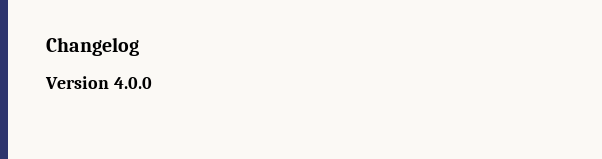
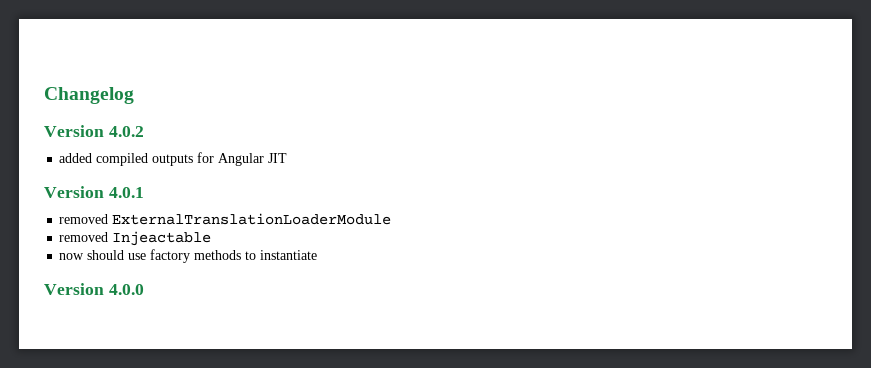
+ Version 4.0.2
+ added compiled outputs for Angular JIT
+ Version 4.0.1
+ removed ExternalTranslationLoaderModule
+ removed Injeactable
+ now should use factory methods to instantiate

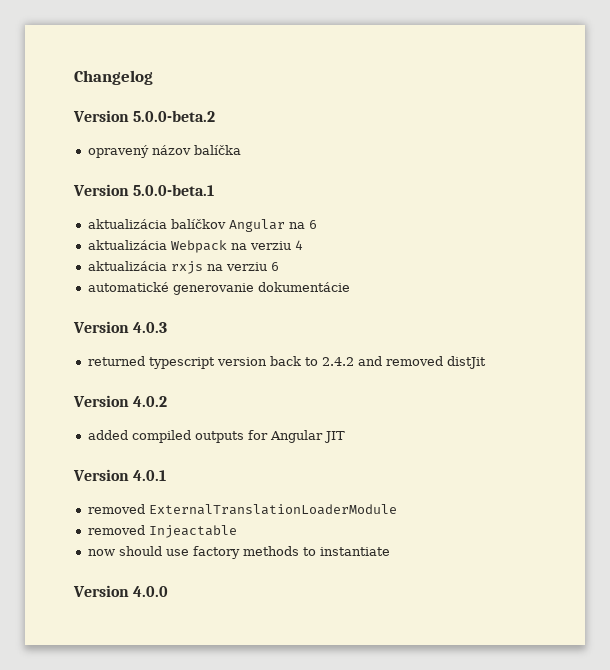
+ Version 5.0.0-beta.2
+ opravený názov balíčka
+ Version 5.0.0-beta.1
+ aktualizácia balíčkov Angular na 6
+ aktualizácia Webpack na verziu 4
+ aktualizácia rxjs na verziu 6
+ automatické generovanie dokumentácie
+ Version 4.0.3
+ returned typescript version back to 2.4.2 and removed distJit

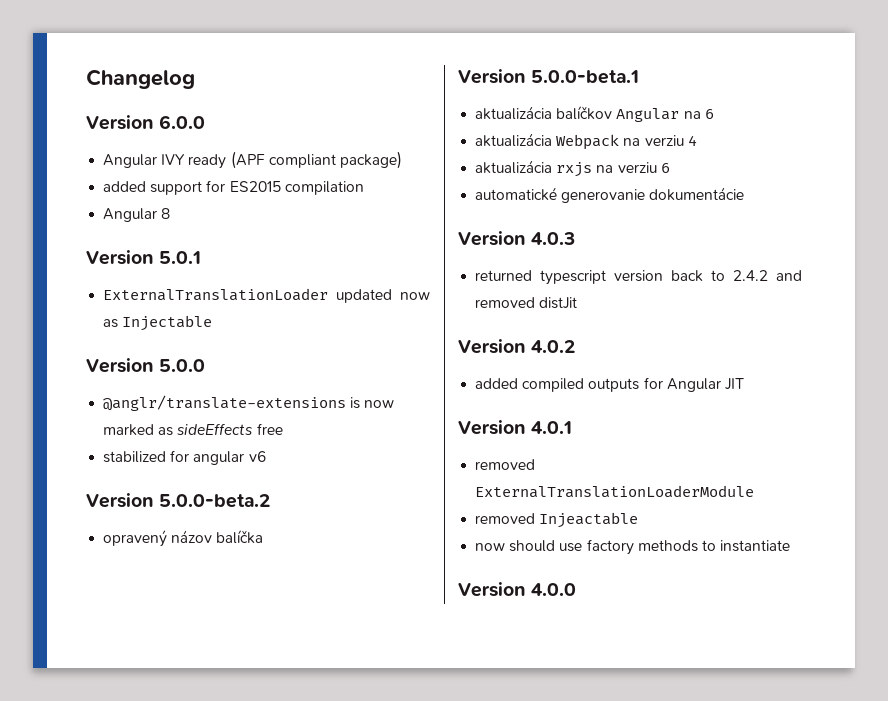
+ Version 6.0.0
+ Angular IVY ready (APF compliant package)
+ added support for ES2015 compilation
+ Angular 8
+ Version 5.0.1
+ ExternalTranslationLoader updated now as Injectable
+ Version 5.0.0
+ @anglr/translate-extensions is now marked as sideEffects free
+ stabilized for angular v6

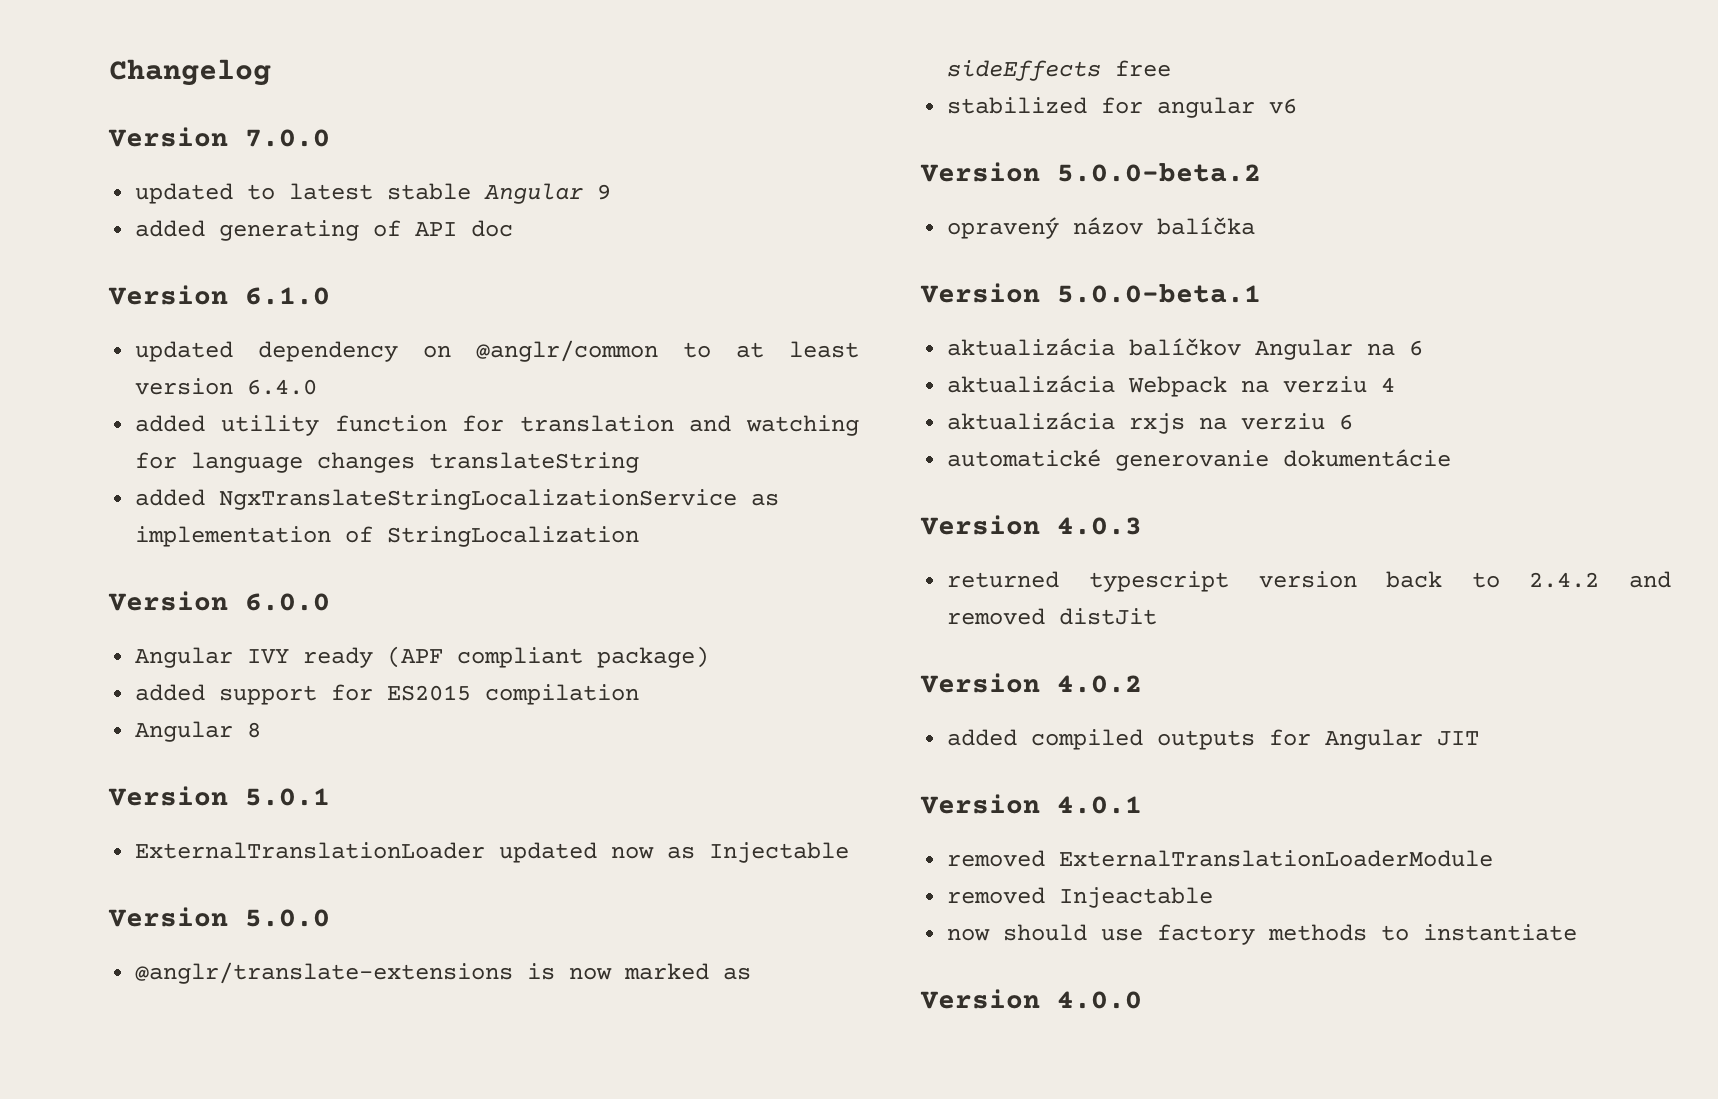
+ Version 7.0.0
+ updated to latest stable Angular 9
+ added generating of API doc
+ Version 6.1.0
+ updated dependency on @anglr/common to at least version 6.4.0
+ added utility function for translation and watching for language changes translateString
+ added NgxTranslateStringLocalizationService as implementation of StringLocalization

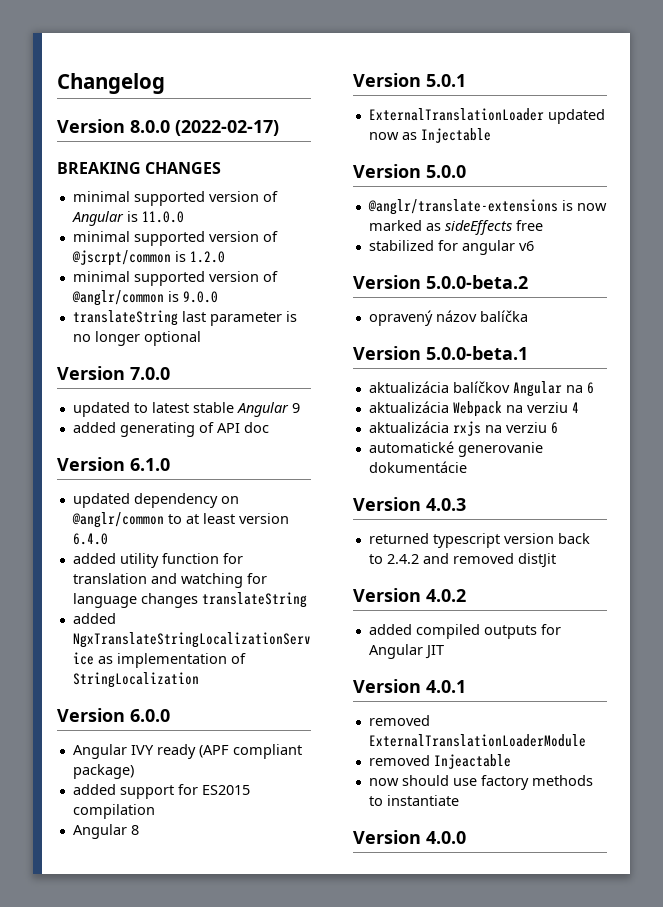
+ Version 8.0.0 (2022-02-17)
+ BREAKING CHANGES
+ minimal supported version of Angular is 11.0.0
+ minimal supported version of @jscrpt/common is 1.2.0
+ minimal supported version of @anglr/common is 9.0.0
+ translateString last parameter is no longer optional

